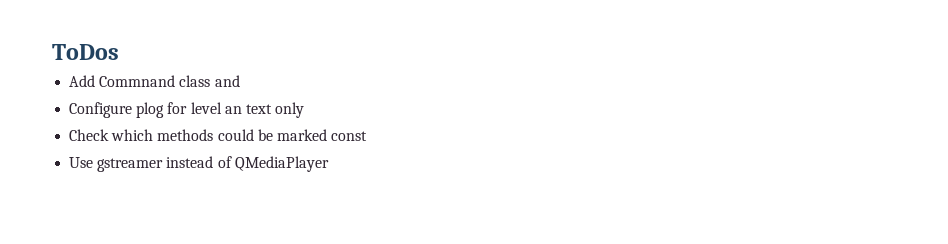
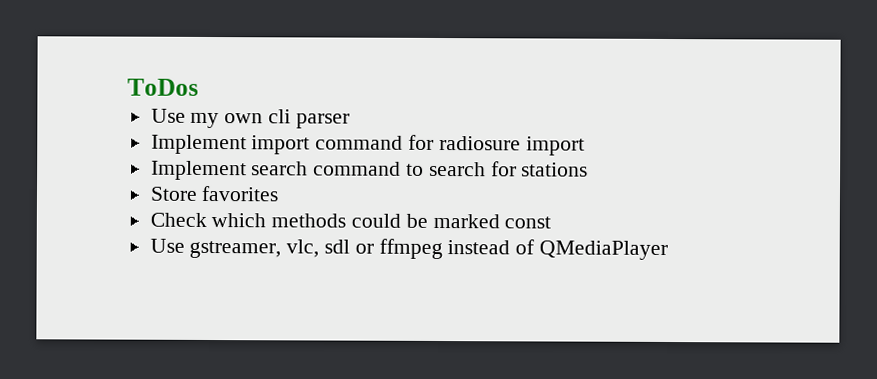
- Add Commnand class and
- Configure plog for level an text only
+ Use my own cli parser
+ Implement import command for radiosure import
+ Implement search command to search for stations
+ Store favorites
- Use gstreamer instead of QMediaPlayer
+ Use gstreamer, vlc, sdl or ffmpeg instead of QMediaPlayer

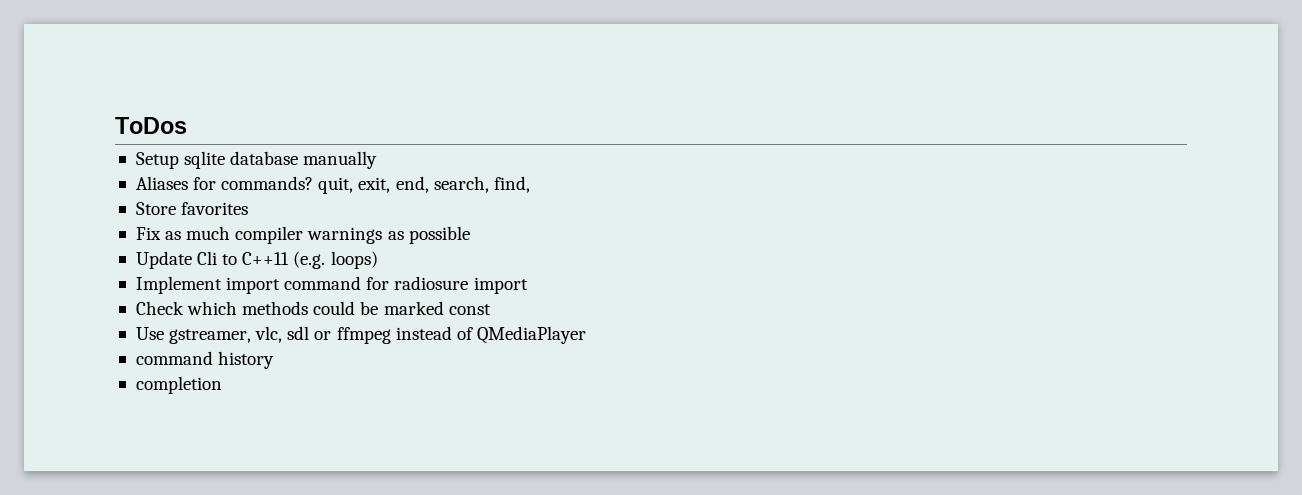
- Use my own cli parser
+ Setup sqlite database manually
+ Aliases for commands? quit, exit, end, search, find,
+ Store favorites
+ Fix as much compiler warnings as possible
+ Update Cli to C++11 (e.g. loops)
- Implement search command to search for stations
- Store favorites
+ command history
+ completion

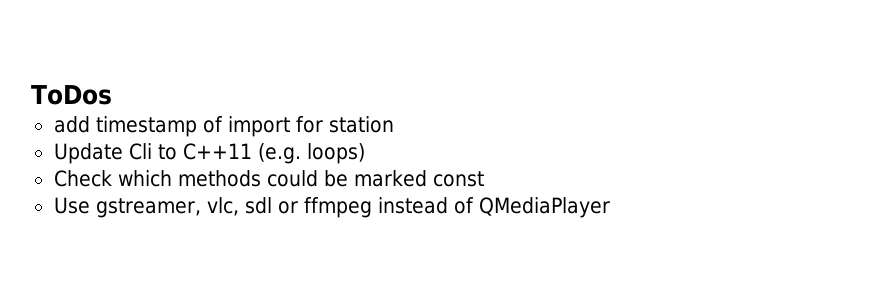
- Setup sqlite database manually
- Aliases for commands? quit, exit, end, search, find,
- Store favorites
- Fix as much compiler warnings as possible
+ add timestamp of import for station
- Implement import command for radiosure import
- command history
- completion

